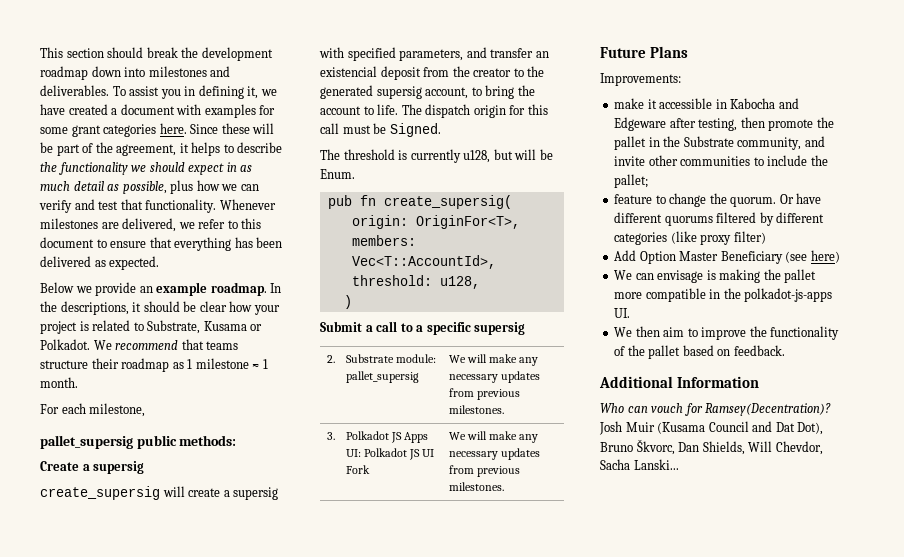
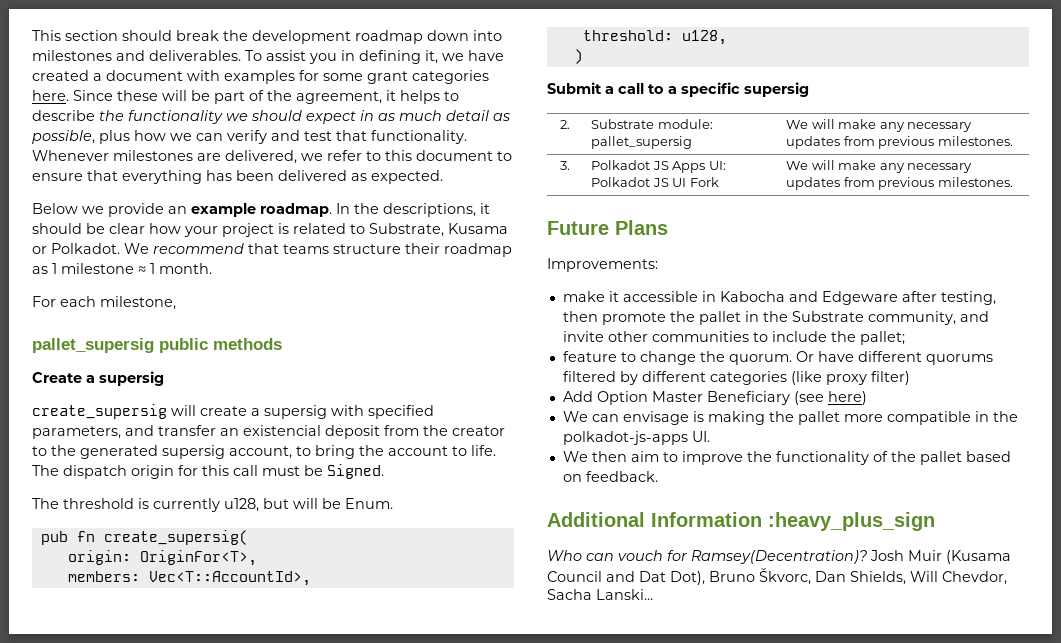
- pallet_supersig public methods:
+ pallet_supersig public methods
- Additional Information
+ Additional Information :heavy_plus_sign

